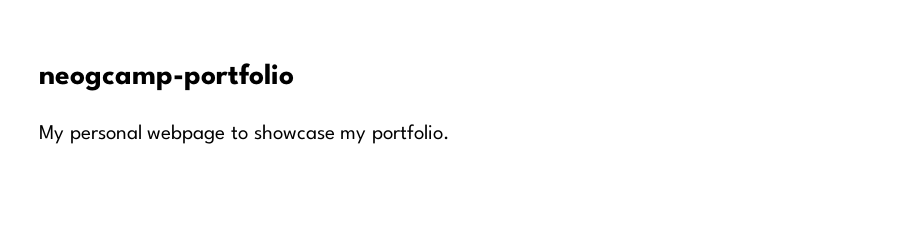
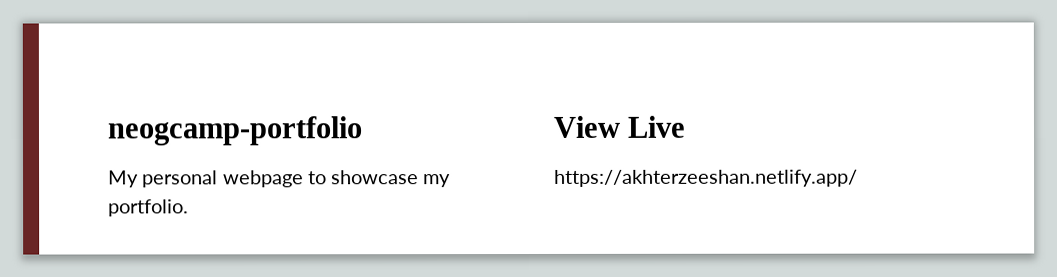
+ View Live
+ https://akhterzeeshan.netlify.app/

